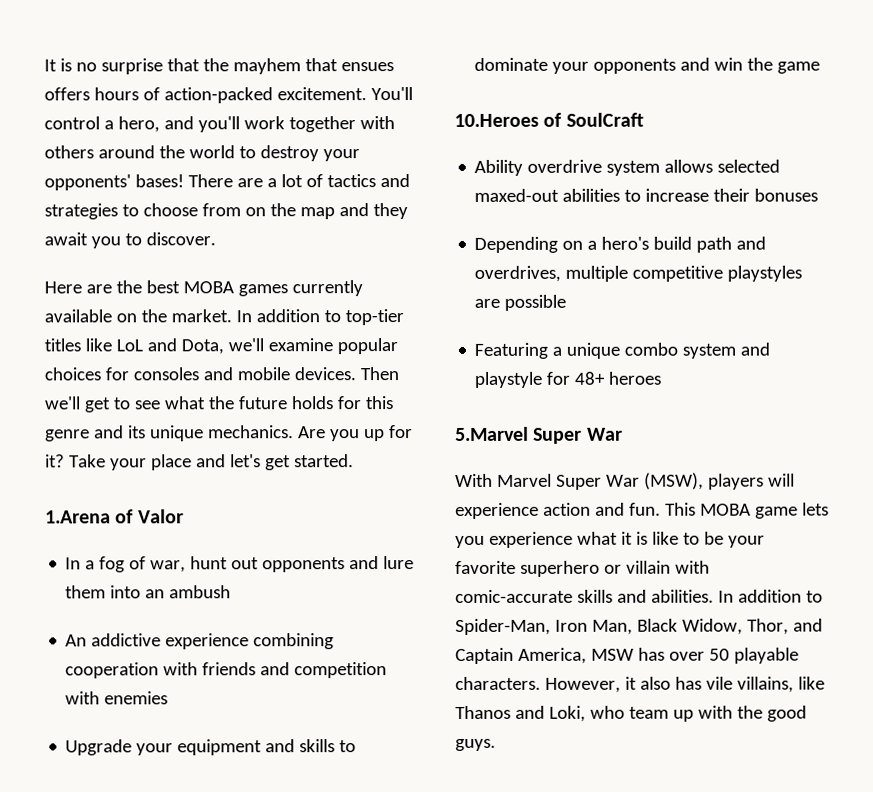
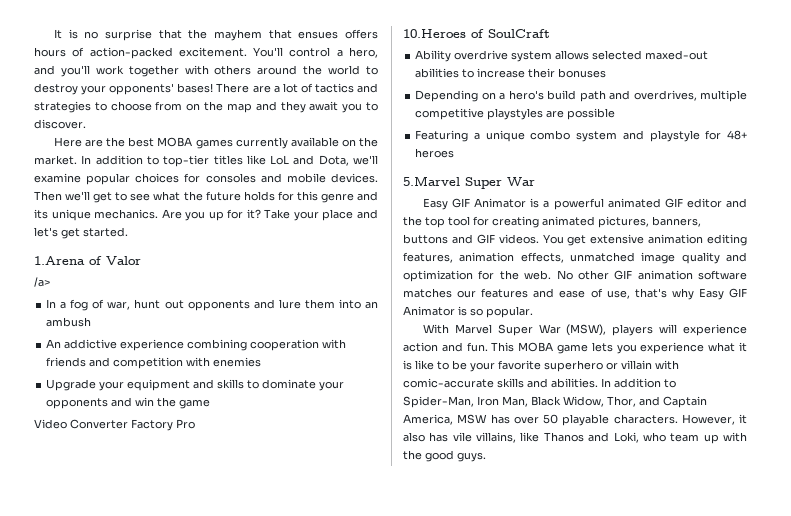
+ /a>
+ Video Converter Factory Pro
+ Easy GIF Animator is a powerful animated GIF editor and the top tool for creating animated pictures, banners, buttons and GIF videos. You get extensive animation editing features, animation effects, unmatched image quality and optimization for the web. No other GIF animation software matches our features and ease of use, that's why Easy GIF Animator is so popular.

